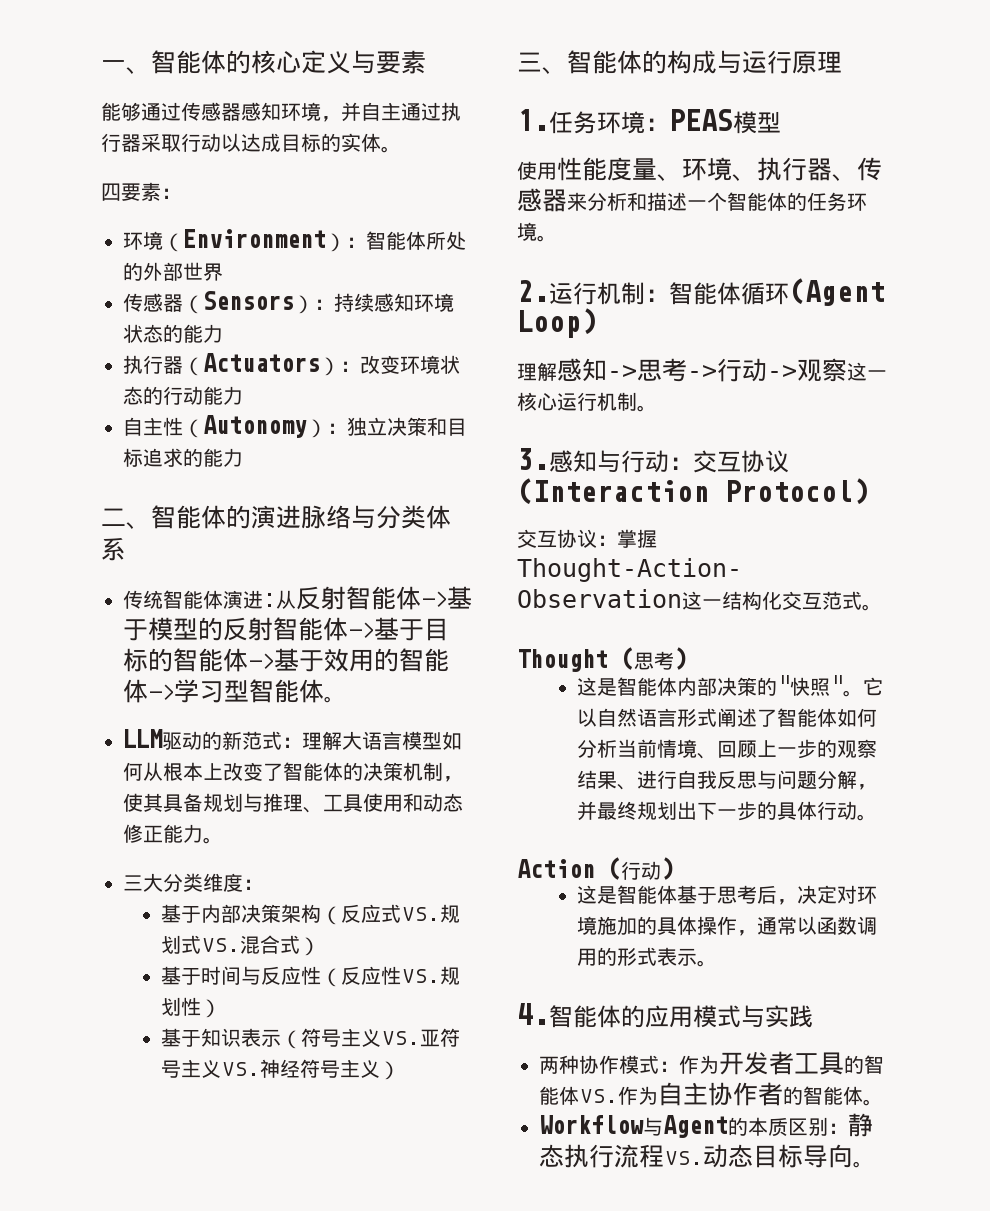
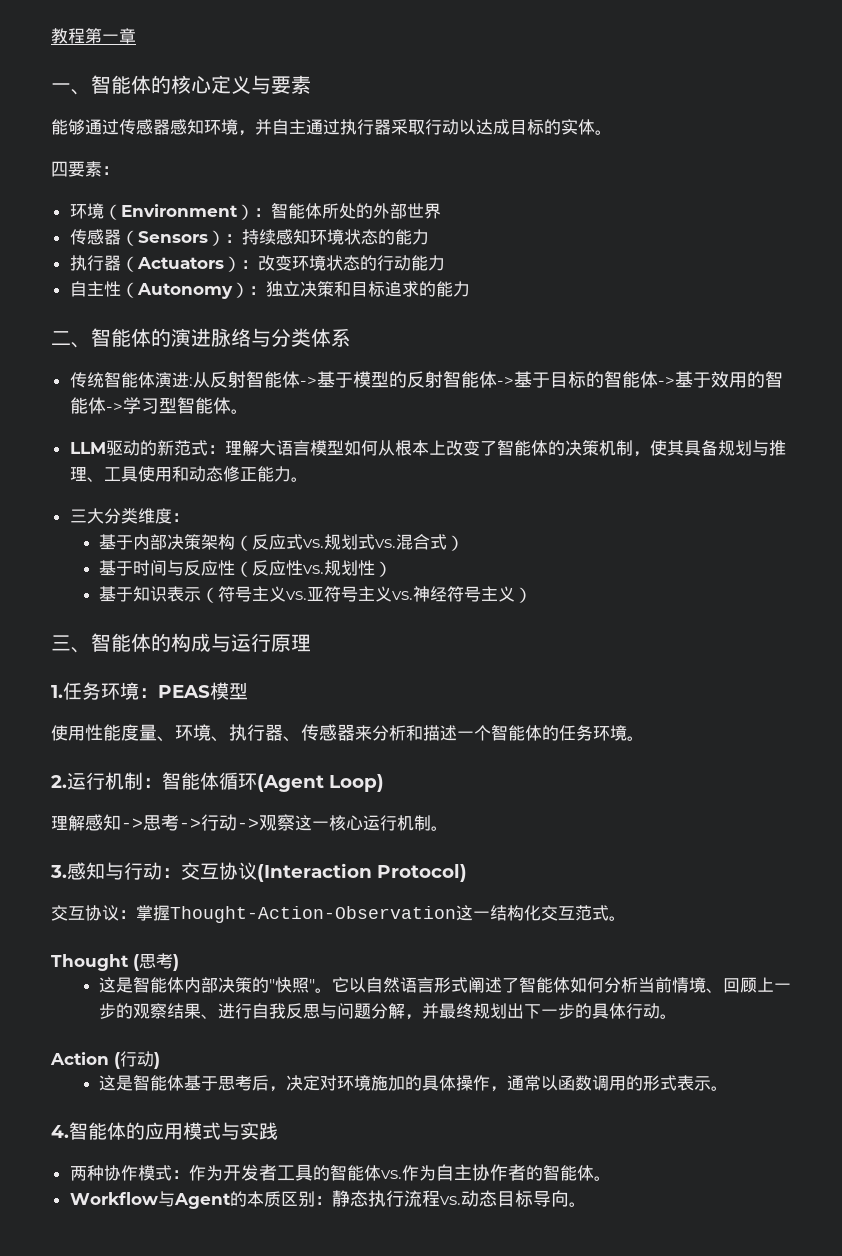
+ 教程第一章

